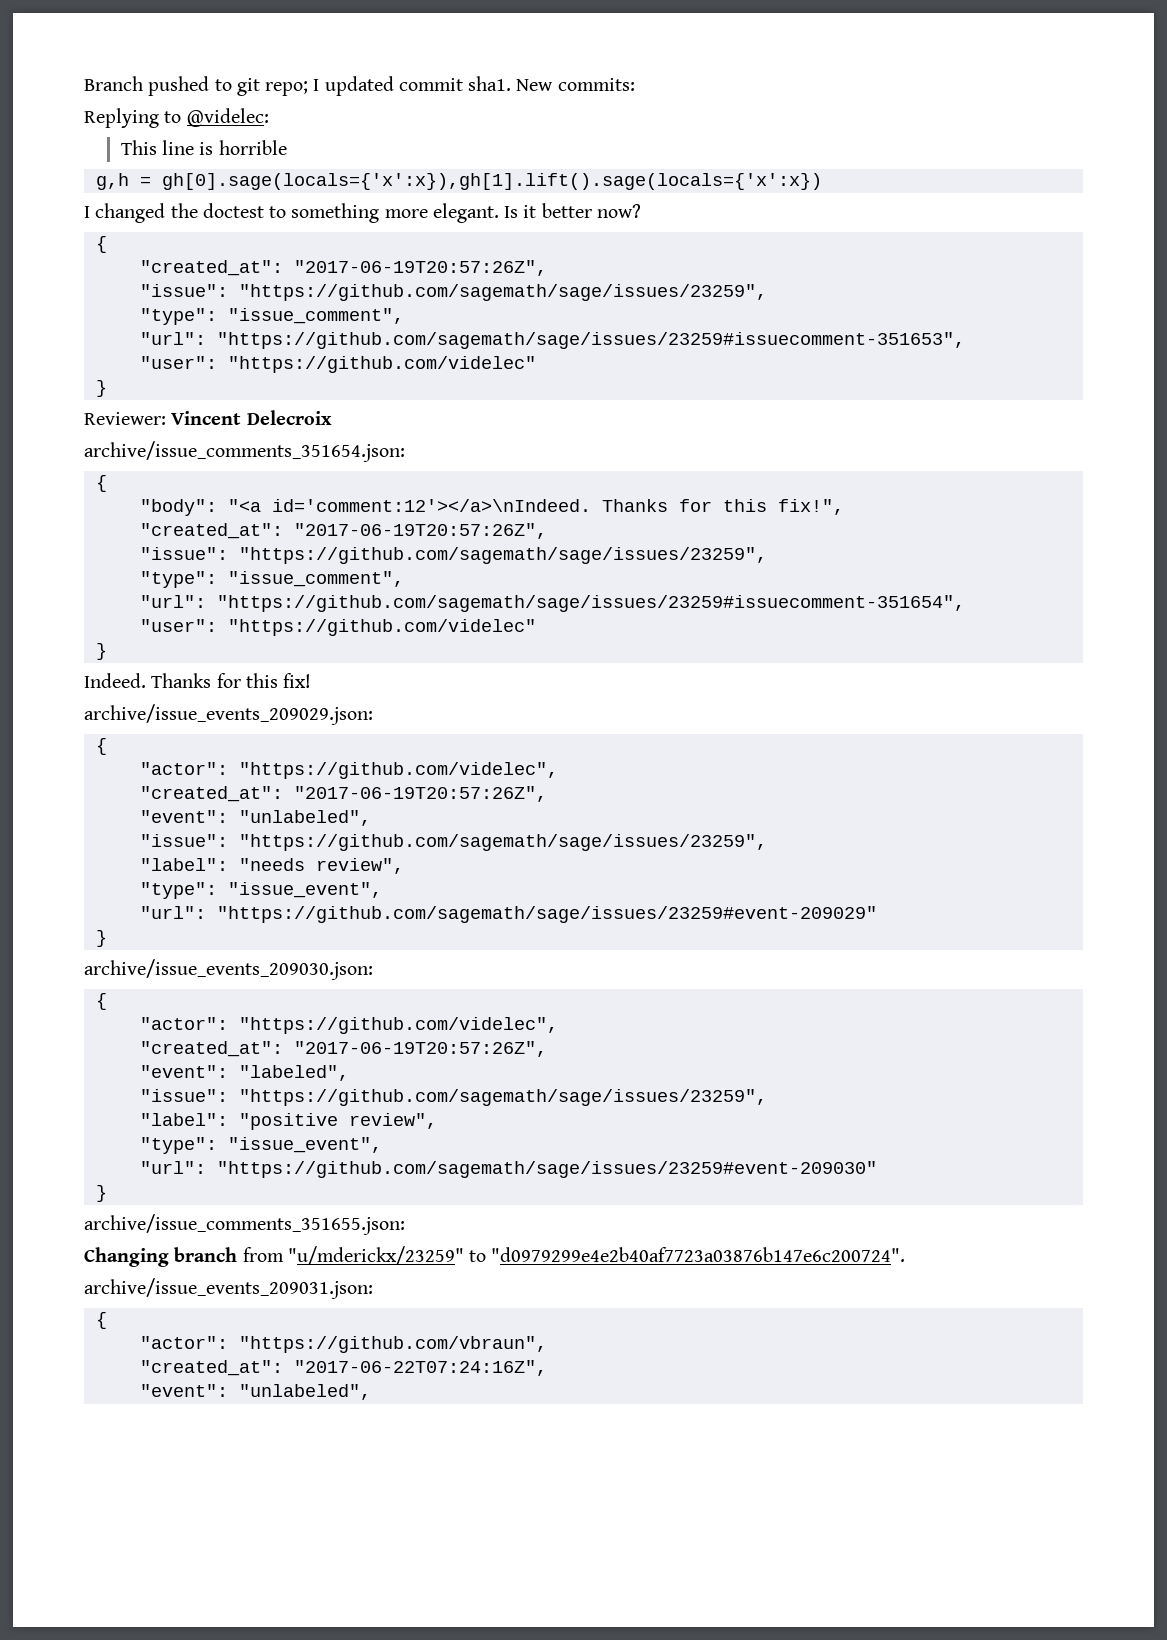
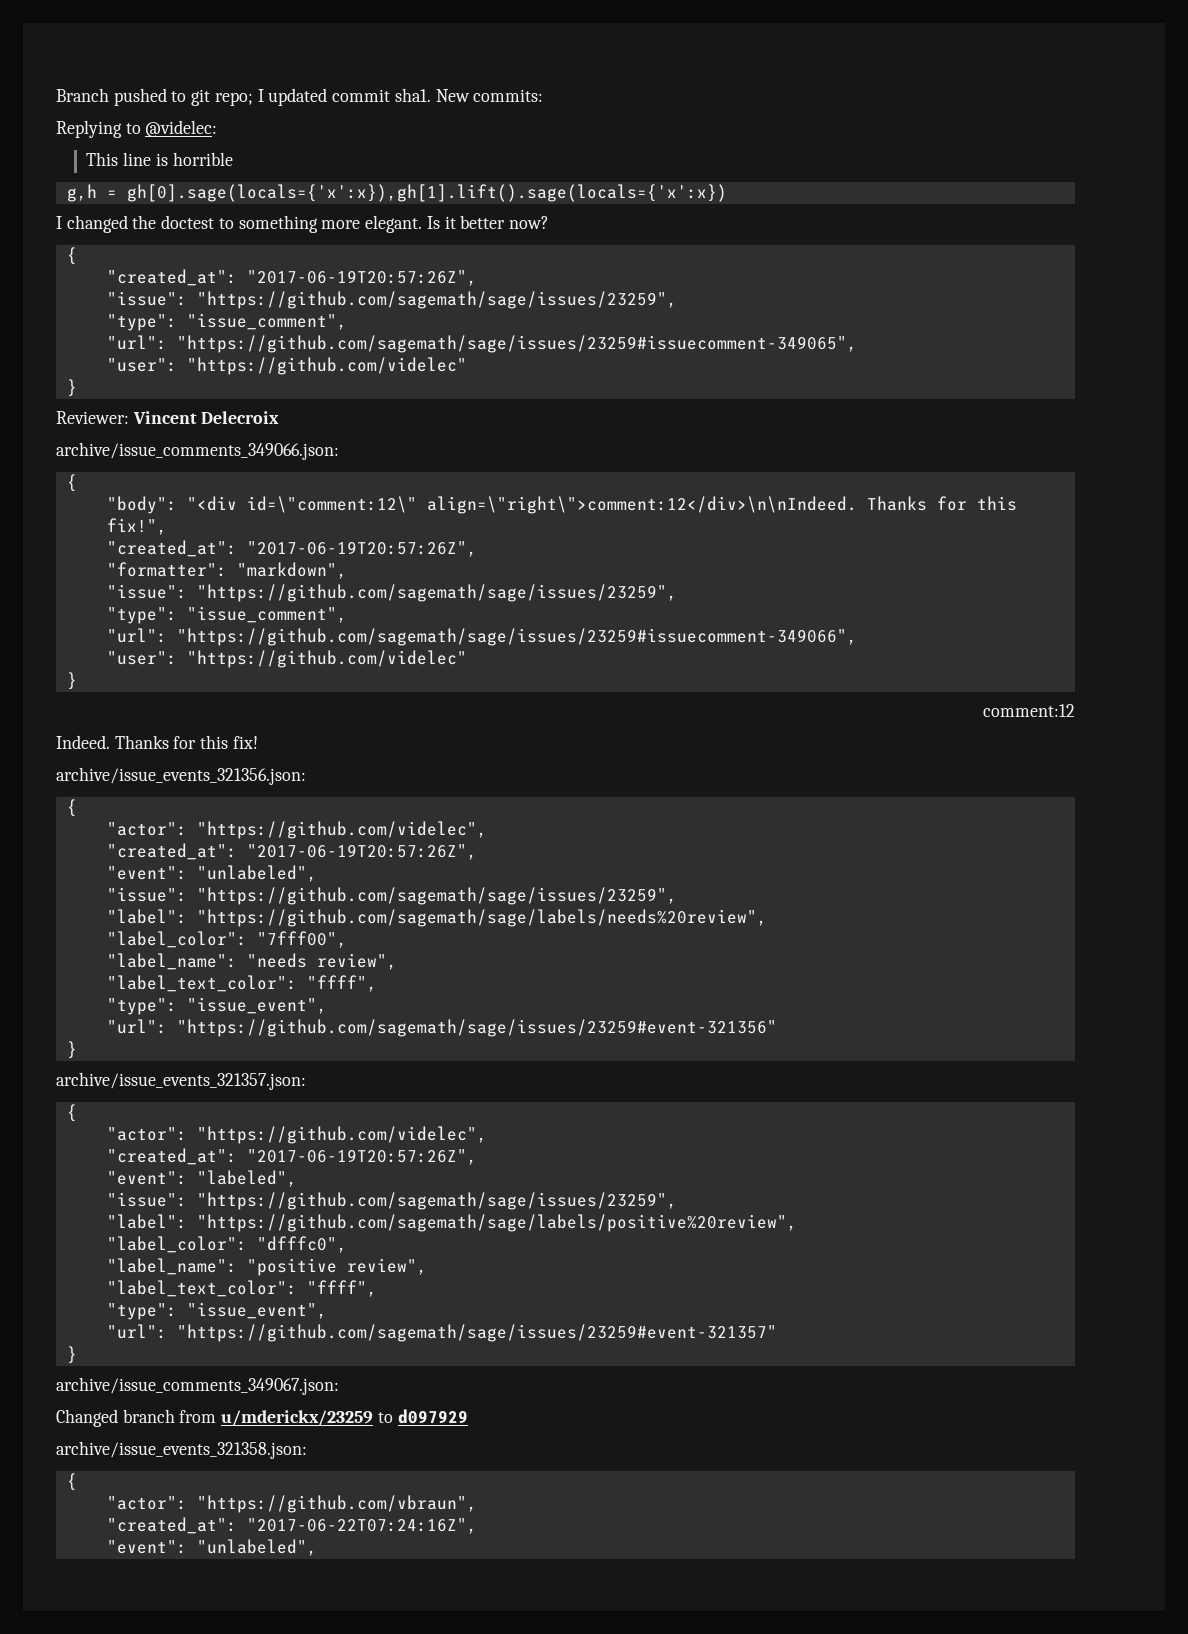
- "url": "https://github.com/sagemath/sage/issues/23259#issuecomment-351653",
+ "url": "https://github.com/sagemath/sage/issues/23259#issuecomment-349065",
- archive/issue_comments_351654.json:
+ archive/issue_comments_349066.json:
- "body": "<a id='comment:12'></a>\nIndeed.
+ "body": "<div id=\"comment:12\" align=\"right\">comment:12</div>\n\nIndeed.
  Thanks for this fix!",
  "created_at": "2017-06-19T20:57:26Z",
+ "formatter": "markdown",
  "issue": "https://github.com/sagemath/sage/issues/23259",
  "type": "issue_comment",
- "url": "https://github.com/sagemath/sage/issues/23259#issuecomment-351654",
+ "url": "https://github.com/sagemath/sage/issues/23259#issuecomment-349066",
  "user": "https://github.com/videlec"
  }
+ comment:12
- archive/issue_events_209029.json:
+ archive/issue_events_321356.json:
- "label": "needs review",
+ "label": "https://github.com/sagemath/sage/labels/needs%20review",
+ "label_color": "7fff00",
+ "label_name": "needs review",
+ "label_text_color": "ffff",
  "type": "issue_event",
- "url": "https://github.com/sagemath/sage/issues/23259#event-209029"
+ "url": "https://github.com/sagemath/sage/issues/23259#event-321356"
  }
- archive/issue_events_209030.json:
+ archive/issue_events_321357.json:
- "label": "positive review",
+ "label": "https://github.com/sagemath/sage/labels/positive%20review",
+ "label_color": "dfffc0",
+ "label_name": "positive review",
+ "label_text_color": "ffff",
  "type": "issue_event",
- "url": "https://github.com/sagemath/sage/issues/23259#event-209030"
+ "url": "https://github.com/sagemath/sage/issues/23259#event-321357"
  }
- archive/issue_comments_351655.json:
- Changing branch from "u/mderickx/23259" to "d0979299e4e2b40af7723a03876b147e6c200724".
- archive/issue_events_209031.json:
+ archive/issue_comments_349067.json:
+ Changed branch from u/mderickx/23259 to d097929
+ archive/issue_events_321358.json:

